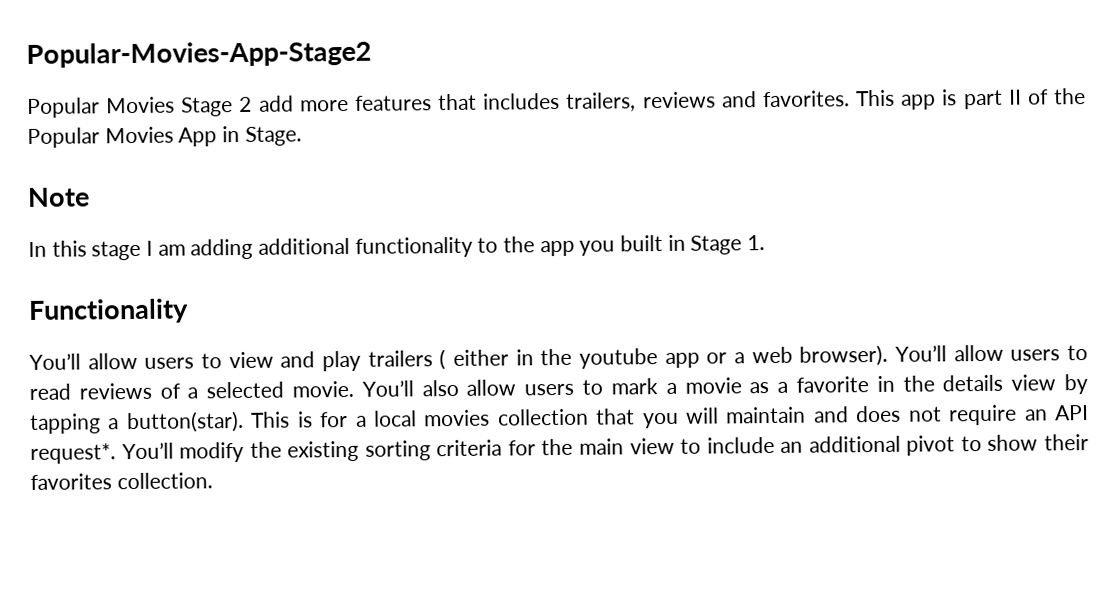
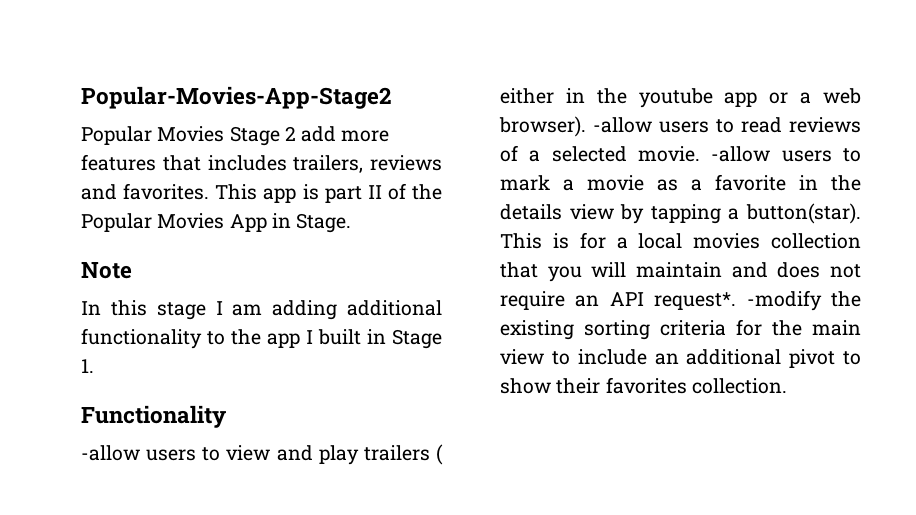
- In this stage I am adding additional functionality to the app you built in Stage 1.
+ In this stage I am adding additional functionality to the app I built in Stage 1.
- You’ll allow users to view and play trailers ( either in the youtube app or a web browser).
+ -allow users to view and play trailers ( either in the youtube app or a web browser).
- You’ll allow users to read reviews of a selected movie.
+ -allow users to read reviews of a selected movie.
- You’ll also allow users to mark a movie as a favorite in the details view by tapping a button(star).
+ -allow users to mark a movie as a favorite in the details view by tapping a button(star).
- You’ll modify the existing sorting criteria for the main view to include an additional pivot to show their favorites collection.
+ -modify the existing sorting criteria for the main view to include an additional pivot to show their favorites collection.

